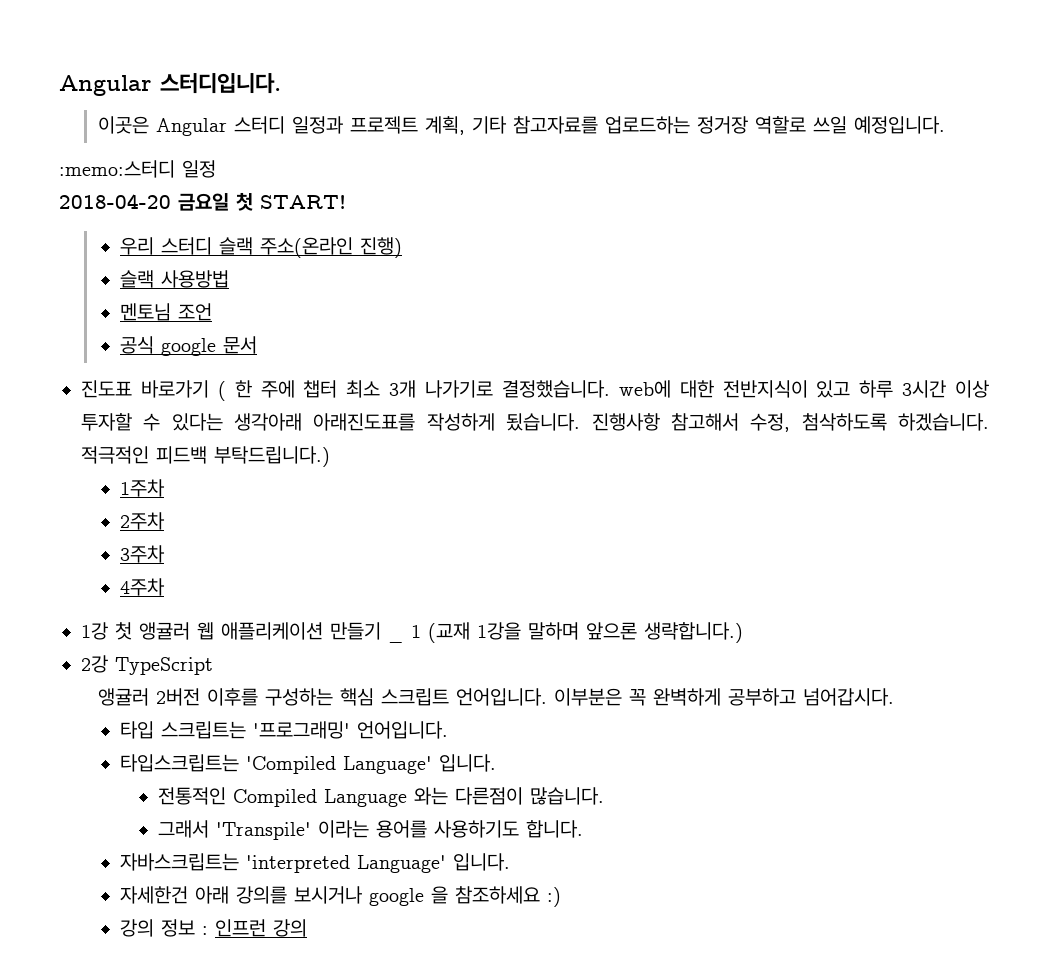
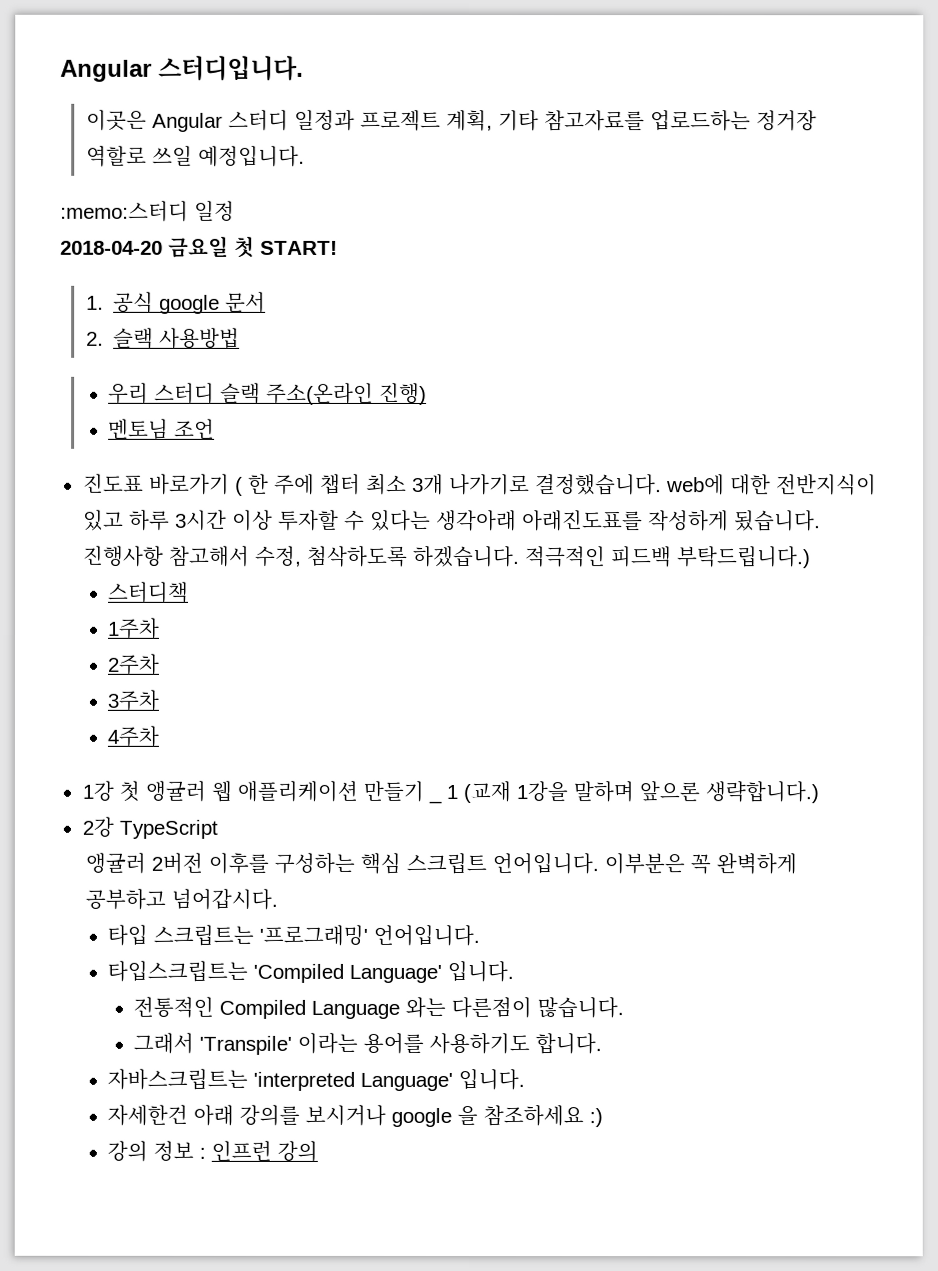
+ 1. 공식 google 문서
+ 2. 슬랙 사용방법
- 슬랙 사용방법
- 공식 google 문서
+ 스터디책

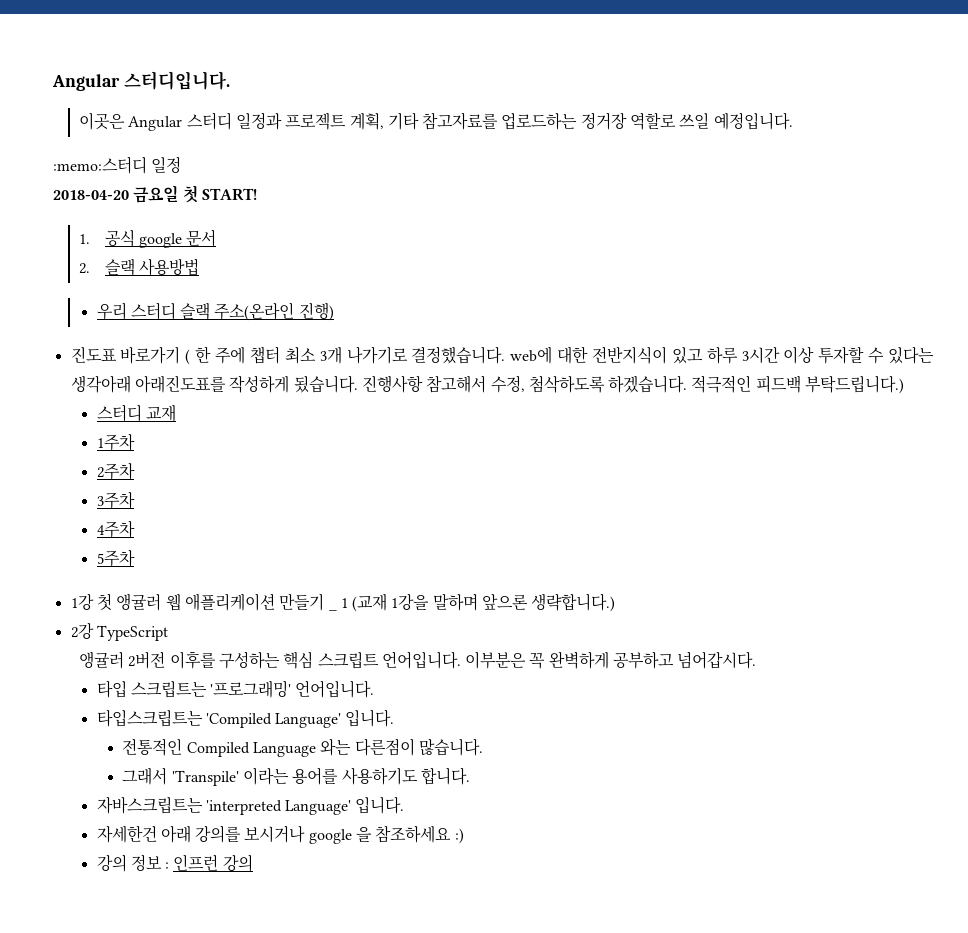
- 멘토님 조언
- 스터디책
+ 스터디 교재
+ 5주차

